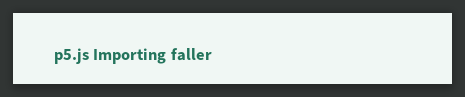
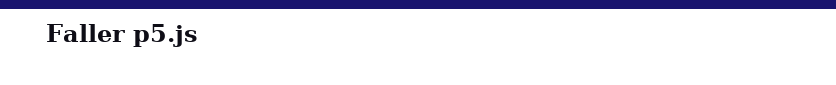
- p5.js Importing faller
+ Faller p5.js

